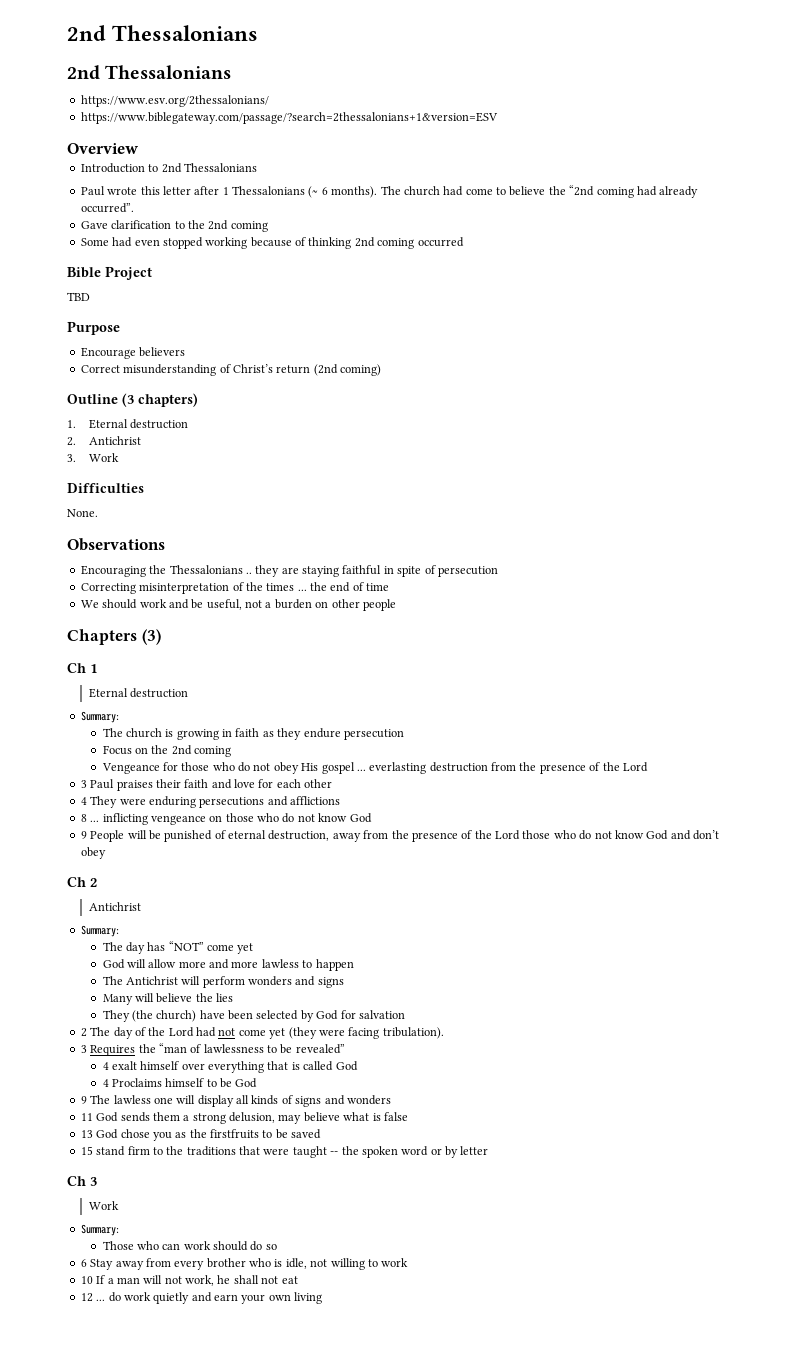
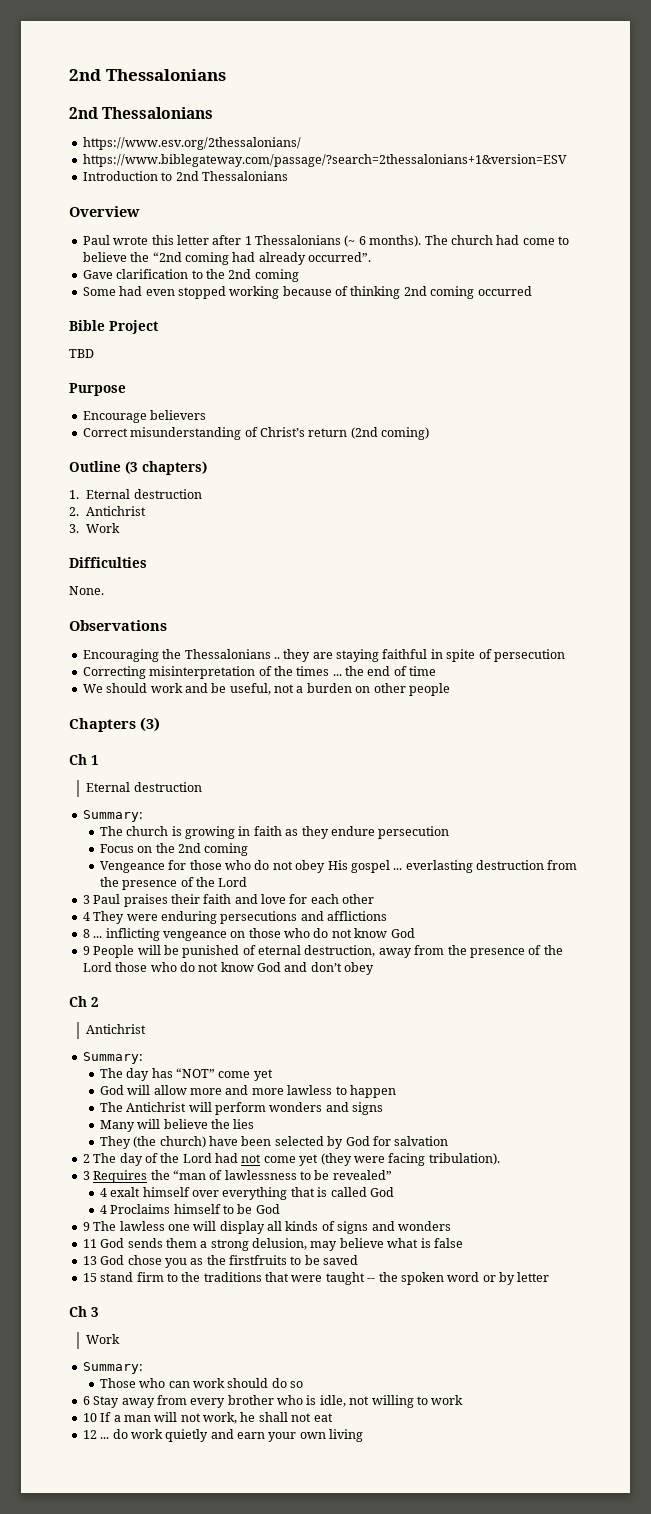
- Overview
+ Overview

